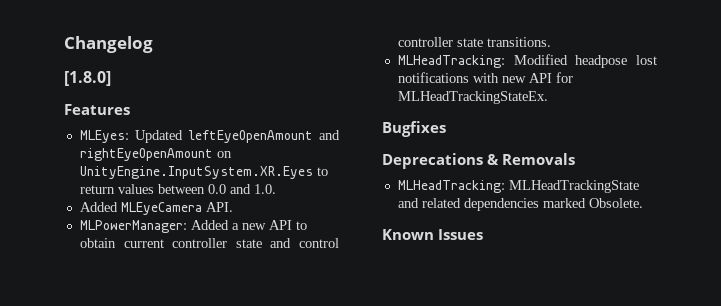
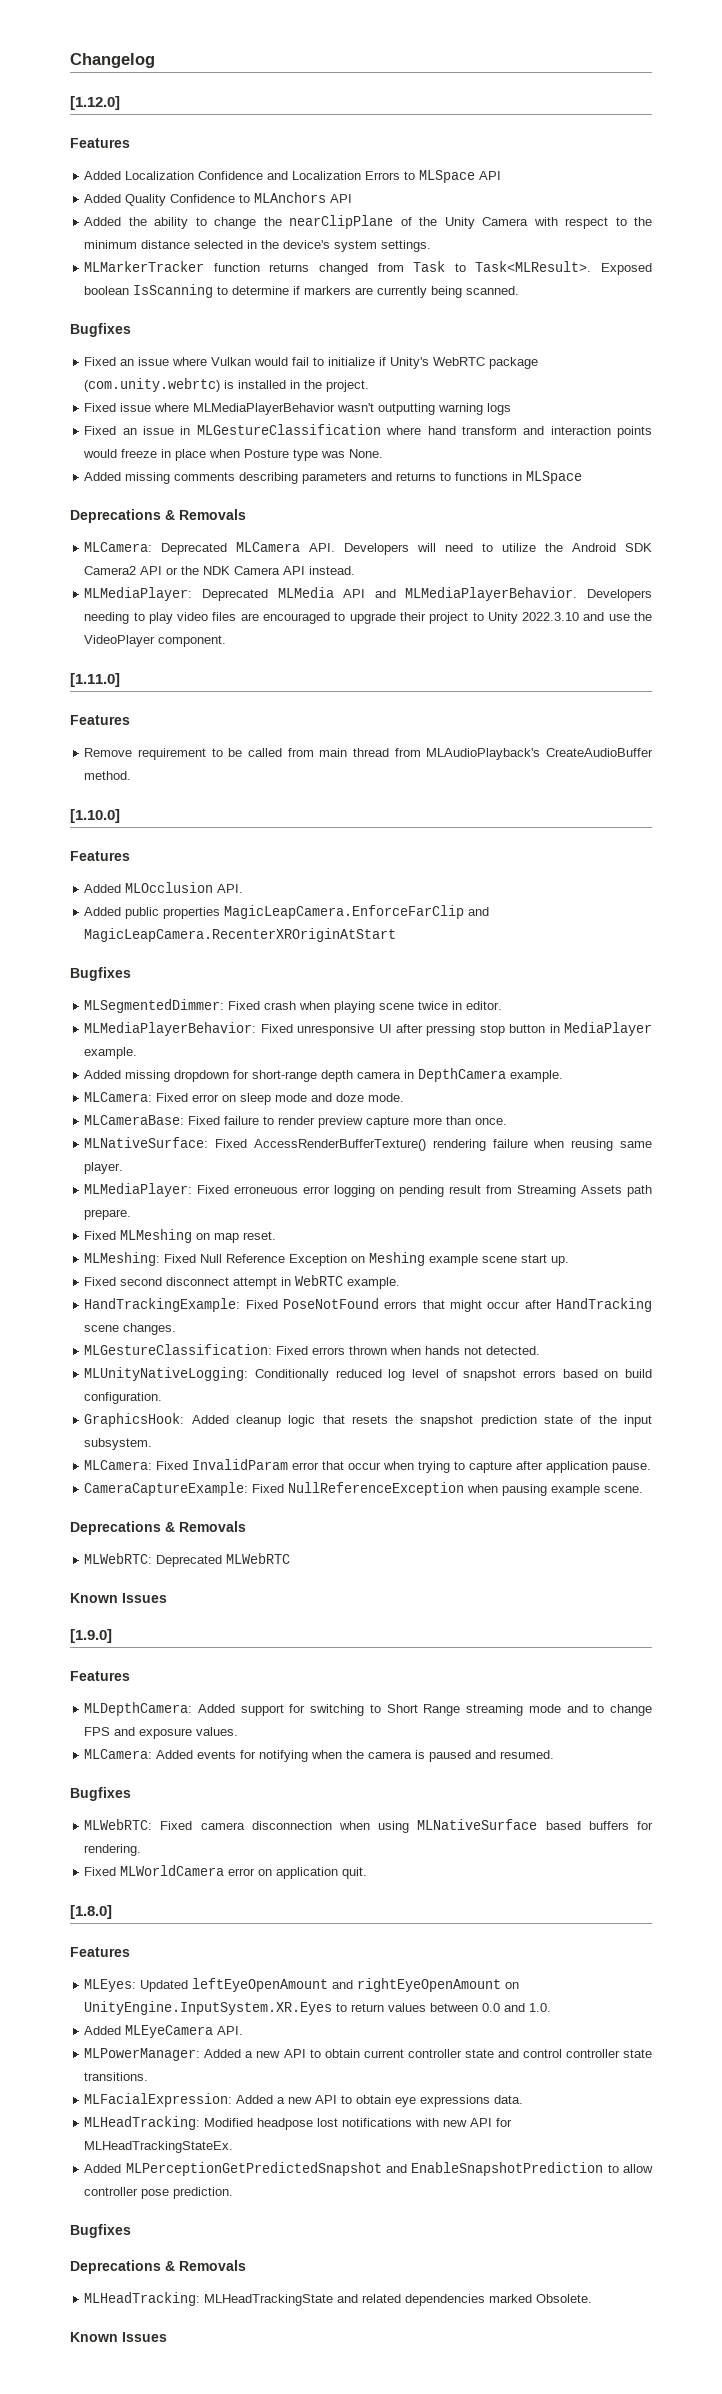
+ [1.12.0]
+ Features
+ Added Localization Confidence and Localization Errors to MLSpace API
+ Added Quality Confidence to MLAnchors API
+ Added the ability to change the nearClipPlane of the Unity Camera with respect to the minimum distance selected in the device's system settings.
+ MLMarkerTracker function returns changed from Task to Task<MLResult>. Exposed boolean IsScanning to determine if markers are currently being scanned.
+ Bugfixes
+ Fixed an issue where Vulkan would fail to initialize if Unity's WebRTC package (com.unity.webrtc) is installed in the project.
+ Fixed issue where MLMediaPlayerBehavior wasn't outputting warning logs
+ Fixed an issue in MLGestureClassification where hand transform and interaction points would freeze in place when Posture type was None.
+ Added missing comments describing parameters and returns to functions in MLSpace
+ Deprecations & Removals
+ MLCamera: Deprecated MLCamera API. Developers will need to utilize the Android SDK Camera2 API or the NDK Camera API instead.
+ MLMediaPlayer: Deprecated MLMedia API and MLMediaPlayerBehavior. Developers needing to play video files are encouraged to upgrade their project to Unity 2022.3.10 and use the VideoPlayer component.
+ [1.11.0]
+ Features
+ Remove requirement to be called from main thread from MLAudioPlayback's CreateAudioBuffer method.
+ [1.10.0]
+ Features
+ Added MLOcclusion API.
+ Added public properties MagicLeapCamera.EnforceFarClip and MagicLeapCamera.RecenterXROriginAtStart
+ Bugfixes
+ MLSegmentedDimmer: Fixed crash when playing scene twice in editor.
+ MLMediaPlayerBehavior: Fixed unresponsive UI after pressing stop button in MediaPlayer example.
+ Added missing dropdown for short-range depth camera in DepthCamera example.
+ MLCamera: Fixed error on sleep mode and doze mode.
+ MLCameraBase: Fixed failure to render preview capture more than once.
+ MLNativeSurface: Fixed AccessRenderBufferTexture() rendering failure when reusing same player.
+ MLMediaPlayer: Fixed erroneuous error logging on pending result from Streaming Assets path prepare.
+ Fixed MLMeshing on map reset.
+ MLMeshing: Fixed Null Reference Exception on Meshing example scene start up.
+ Fixed second disconnect attempt in WebRTC example.
+ HandTrackingExample: Fixed PoseNotFound errors that might occur after HandTracking scene changes.
+ MLGestureClassification: Fixed errors thrown when hands not detected.
+ MLUnityNativeLogging: Conditionally reduced log level of snapshot errors based on build configuration.
+ GraphicsHook: Added cleanup logic that resets the snapshot prediction state of the input subsystem.
+ MLCamera: Fixed InvalidParam error that occur when trying to capture after application pause.
+ CameraCaptureExample: Fixed NullReferenceException when pausing example scene.
+ Deprecations & Removals
+ MLWebRTC: Deprecated MLWebRTC
+ Known Issues
+ [1.9.0]
+ Features
+ MLDepthCamera: Added support for switching to Short Range streaming mode and to change FPS and exposure values.
+ MLCamera: Added events for notifying when the camera is paused and resumed.
+ Bugfixes
+ MLWebRTC: Fixed camera disconnection when using MLNativeSurface based buffers for rendering.
+ Fixed MLWorldCamera error on application quit.
+ MLFacialExpression: Added a new API to obtain eye expressions data.
+ Added MLPerceptionGetPredictedSnapshot and EnableSnapshotPrediction to allow controller pose prediction.

